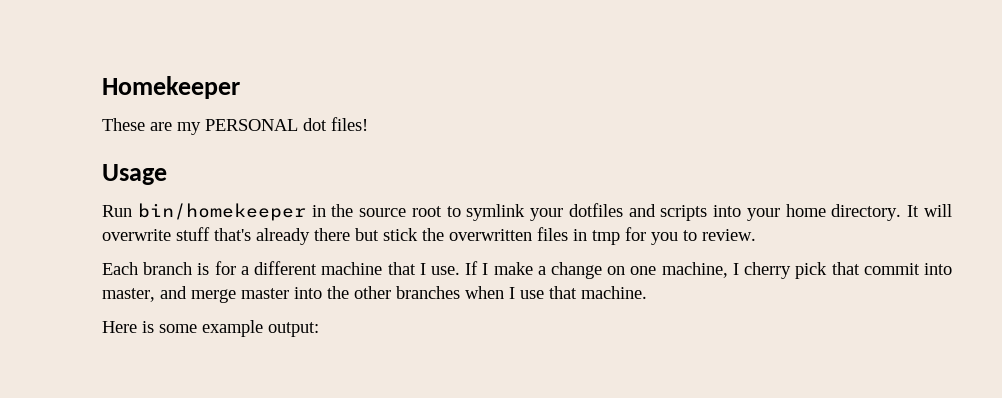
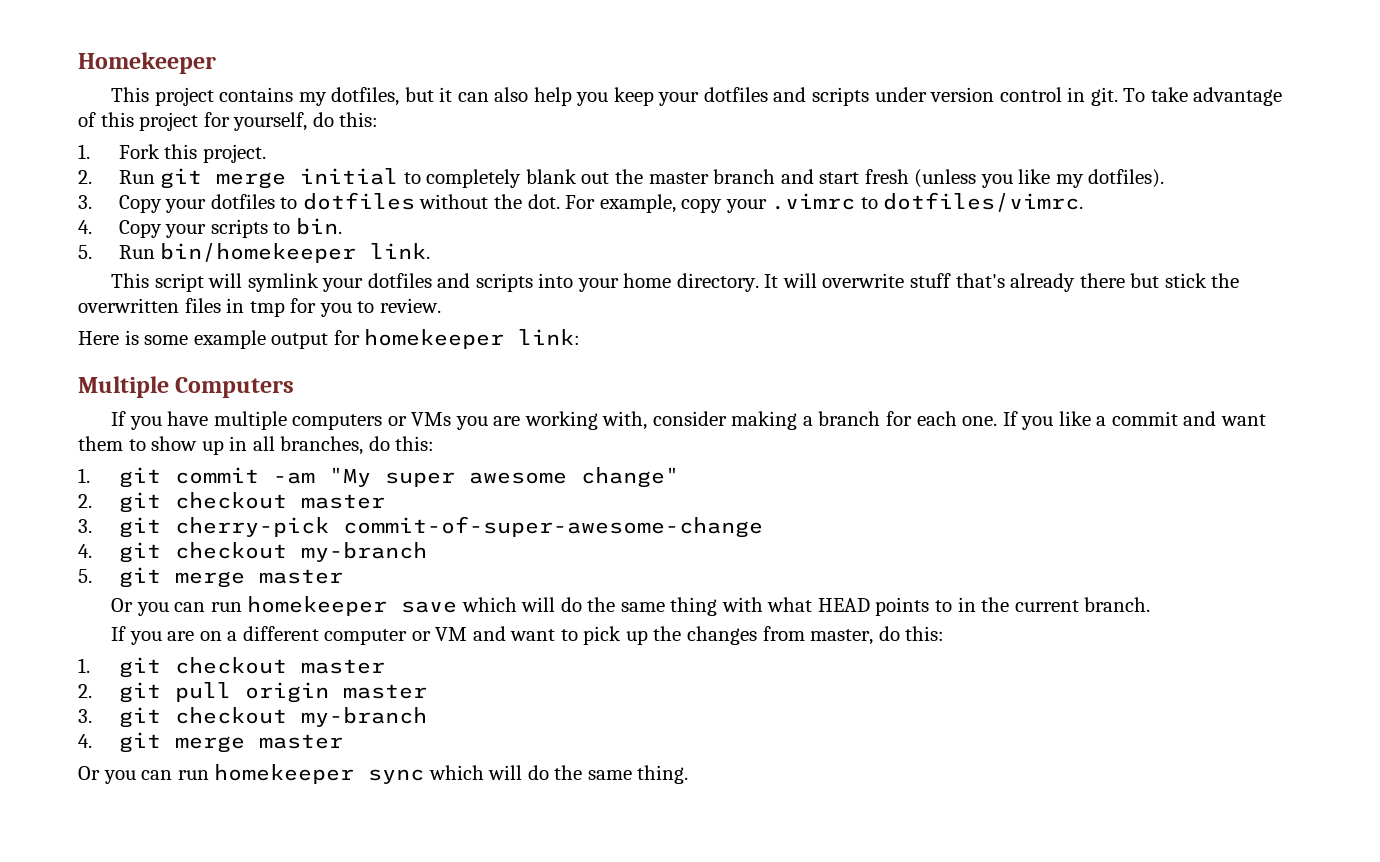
- These are my PERSONAL dot files!
- Usage
- Run bin/homekeeper in the source root to symlink your dotfiles and scripts into your home directory.
+ This project contains my dotfiles, but it can also help you keep your dotfiles and scripts under version control in git. To take advantage of this project for yourself, do this:
+ 1. Fork this project.
+ 2. Run git merge initial to completely blank out the master branch and start fresh (unless you like my dotfiles).
+ 3. Copy your dotfiles to dotfiles without the dot. For example, copy your .vimrc to dotfiles/vimrc.
+ 4. Copy your scripts to bin.
+ 5. Run bin/homekeeper link.
+ This script will symlink your dotfiles and scripts into your home directory.
- Each branch is for a different machine that I use. If I make a change on one machine, I cherry pick that commit into master, and merge master into the other branches when I use that machine.
- Here is some example output:
+ Here is some example output for homekeeper link:
+ Multiple Computers
+ If you have multiple computers or VMs you are working with, consider making a branch for each one. If you like a commit and want them to show up in all branches, do this:
+ 1. git commit -am "My super awesome change"
+ 2. git checkout master
+ 3. git cherry-pick commit-of-super-awesome-change
+ 4. git checkout my-branch
+ 5. git merge master
+ Or you can run homekeeper save which will do the same thing with what HEAD points to in the current branch.
+ If you are on a different computer or VM and want to pick up the changes from master, do this:
+ 1. git checkout master
+ 2. git pull origin master
+ 3. git checkout my-branch
+ 4. git merge master
+ Or you can run homekeeper sync which will do the same thing.

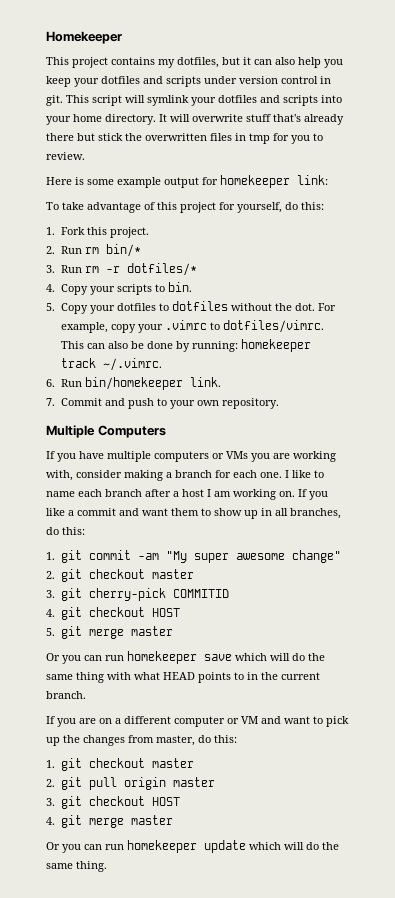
- This project contains my dotfiles, but it can also help you keep your dotfiles and scripts under version control in git. To take advantage of this project for yourself, do this:
- 1. Fork this project.
- 2. Run git merge initial to completely blank out the master branch and start fresh (unless you like my dotfiles).
- 3. Copy your dotfiles to dotfiles without the dot. For example, copy your .vimrc to dotfiles/vimrc.
- 4. Copy your scripts to bin.
- 5. Run bin/homekeeper link.
- This script will symlink your dotfiles and scripts into your home directory.
+ This project contains my dotfiles, but it can also help you keep your dotfiles and scripts under version control in git. This script will symlink your dotfiles and scripts into your home directory.
+ To take advantage of this project for yourself, do this:
+ 1. Fork this project.
+ 2. Run rm bin/*
+ 3. Run rm -r dotfiles/*
+ 4. Copy your scripts to bin.
+ 5. Copy your dotfiles to dotfiles without the dot. For example, copy your .vimrc to dotfiles/vimrc. This can also be done by running: homekeeper track ~/.vimrc.
+ 6. Run bin/homekeeper link.
+ 7. Commit and push to your own repository.
+ I like to name each branch after a host I am working on.
- 3. git cherry-pick commit-of-super-awesome-change
+ 3. git cherry-pick COMMITID
- 4. git checkout my-branch
+ 4. git checkout HOST
- 3. git checkout my-branch
+ 3. git checkout HOST
- Or you can run homekeeper sync which will do the same thing.
+ Or you can run homekeeper update which will do the same thing.

